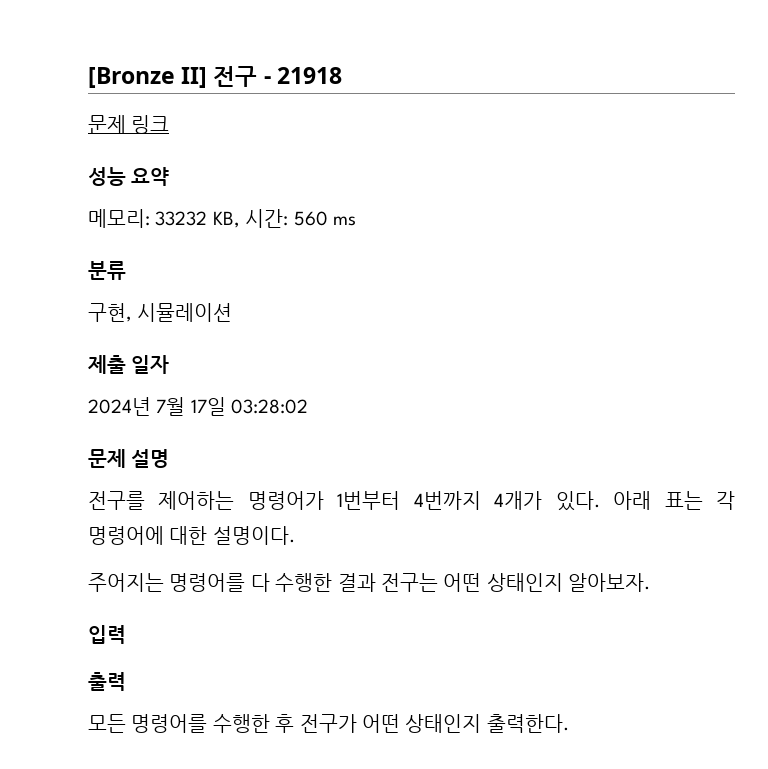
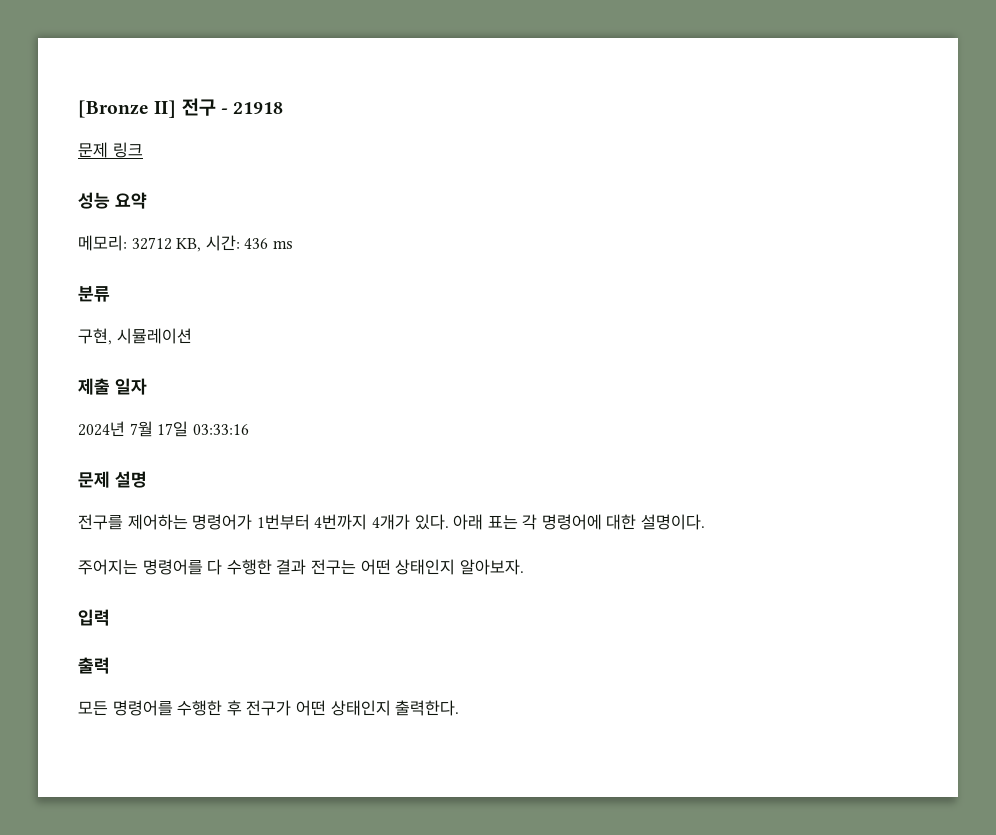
- 메모리: 33232 KB, 시간: 560 ms
+ 메모리: 32712 KB, 시간: 436 ms
- 2024년 7월 17일 03:28:02
+ 2024년 7월 17일 03:33:16

